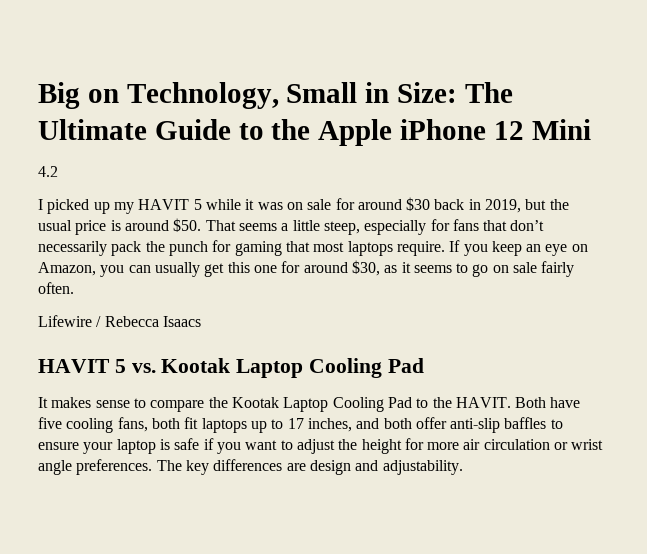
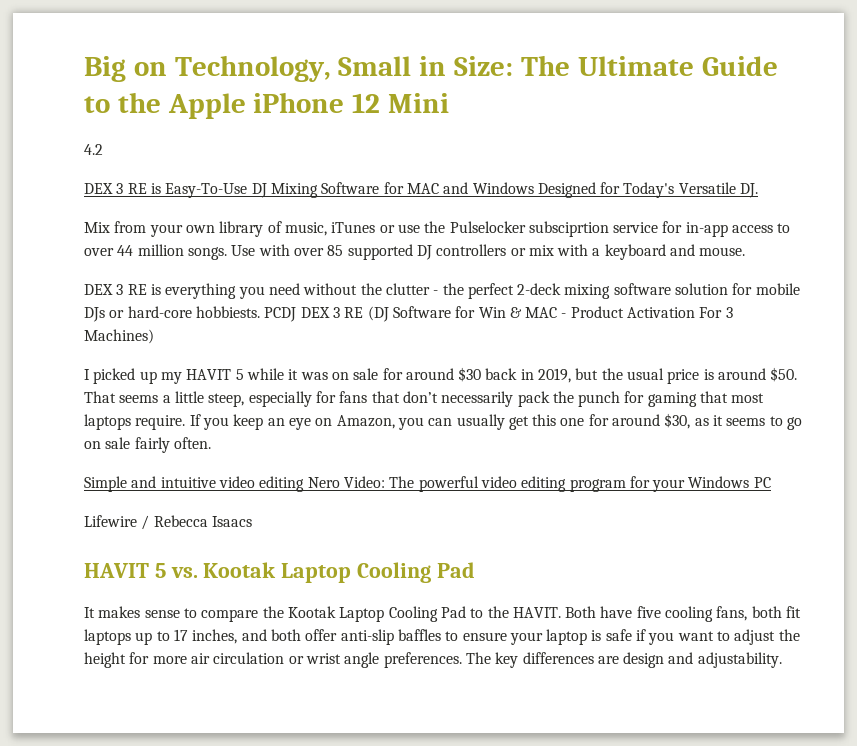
+ DEX 3 RE is Easy-To-Use DJ Mixing Software for MAC and Windows Designed for Today's Versatile DJ.
+ Mix from your own library of music, iTunes or use the Pulselocker subsciprtion service for in-app access to over 44 million songs. Use with over 85 supported DJ controllers or mix with a keyboard and mouse.
+ DEX 3 RE is everything you need without the clutter - the perfect 2-deck mixing software solution for mobile DJs or hard-core hobbiests. PCDJ DEX 3 RE (DJ Software for Win & MAC - Product Activation For 3 Machines)
+ Simple and intuitive video editing Nero Video: The powerful video editing program for your Windows PC

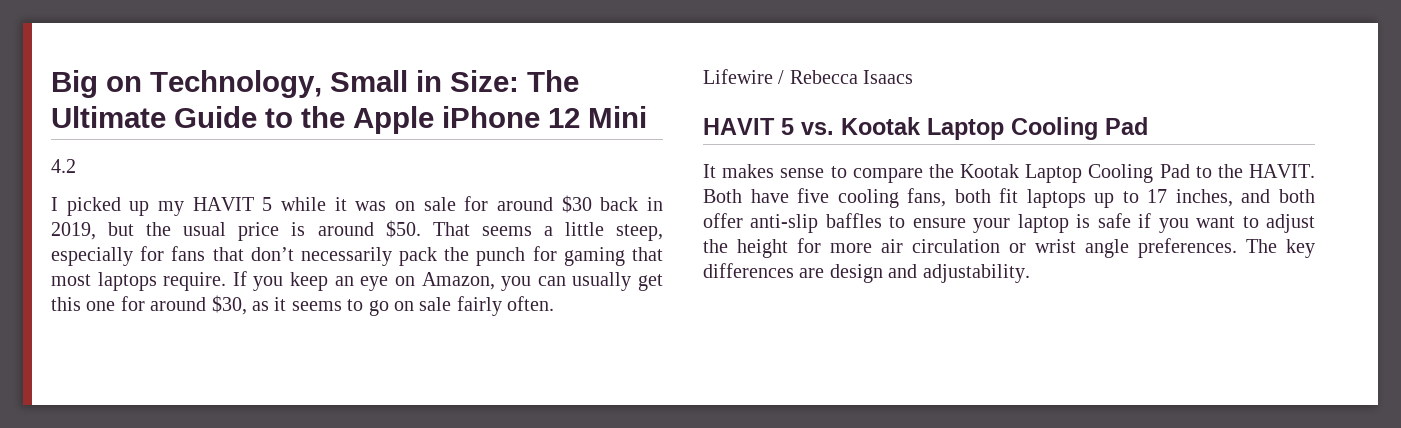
- DEX 3 RE is Easy-To-Use DJ Mixing Software for MAC and Windows Designed for Today's Versatile DJ.
- Mix from your own library of music, iTunes or use the Pulselocker subsciprtion service for in-app access to over 44 million songs. Use with over 85 supported DJ controllers or mix with a keyboard and mouse.
- DEX 3 RE is everything you need without the clutter - the perfect 2-deck mixing software solution for mobile DJs or hard-core hobbiests. PCDJ DEX 3 RE (DJ Software for Win & MAC - Product Activation For 3 Machines)
- Simple and intuitive video editing Nero Video: The powerful video editing program for your Windows PC

